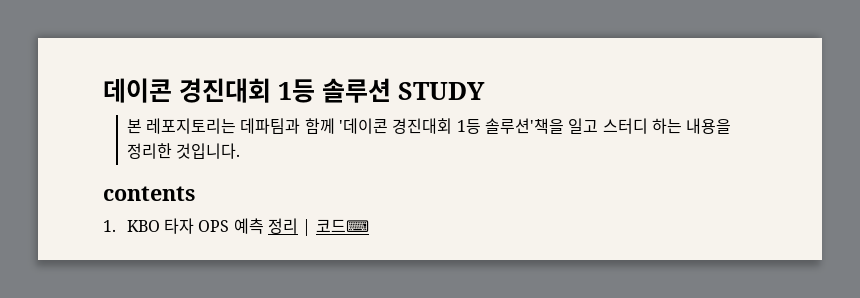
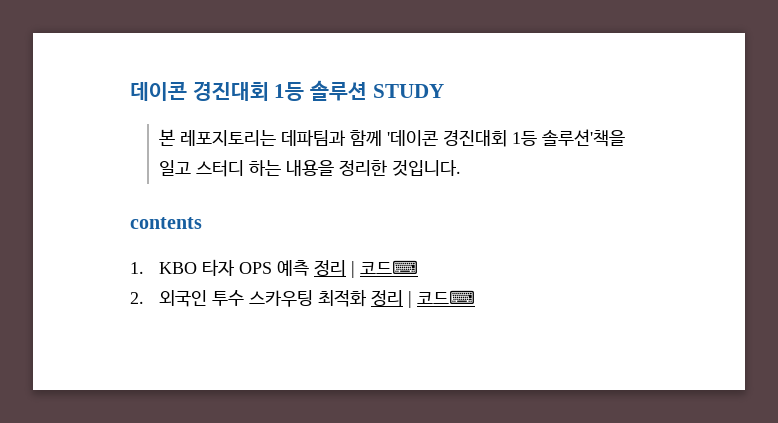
+ 2. 외국인 투수 스카우팅 최적화 정리 | 코드⌨

